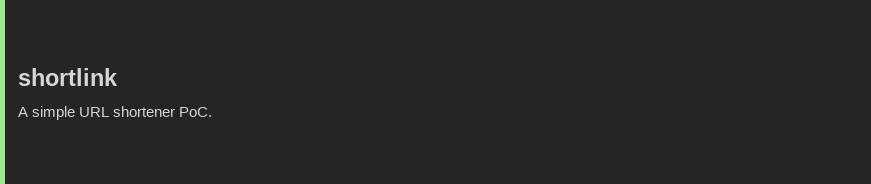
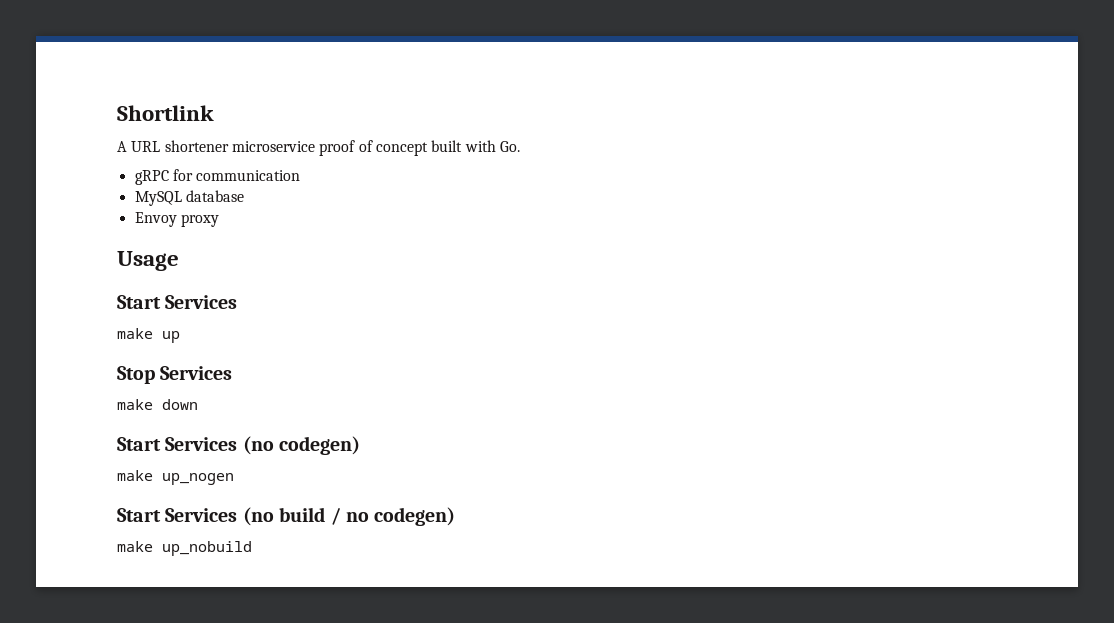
- shortlink
+ Shortlink
- A simple URL shortener PoC.
+ A URL shortener microservice proof of concept built with Go.
+ gRPC for communication
+ MySQL database
+ Envoy proxy
+ Usage
+ Start Services
+ make up
+ Stop Services
+ make down
+ Start Services (no codegen)
+ make up_nogen
+ Start Services (no build / no codegen)
+ make up_nobuild

